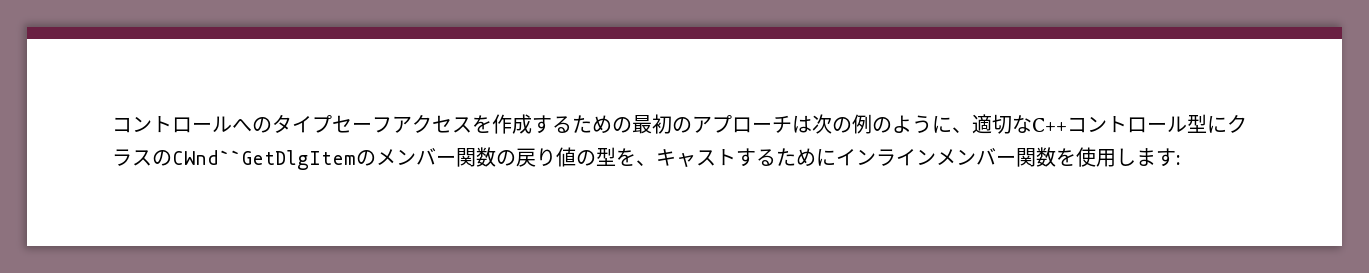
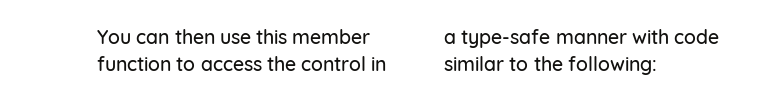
- コントロールへのタイプセーフアクセスを作成するための最初のアプローチは次の例のように、適切なC++コントロール型にクラスのCWnd``GetDlgItemのメンバー関数の戻り値の型を、キャストするためにインラインメンバー関数を使用します:
+ You can then use this member function to access the control in a type-safe manner with code similar to the following:

